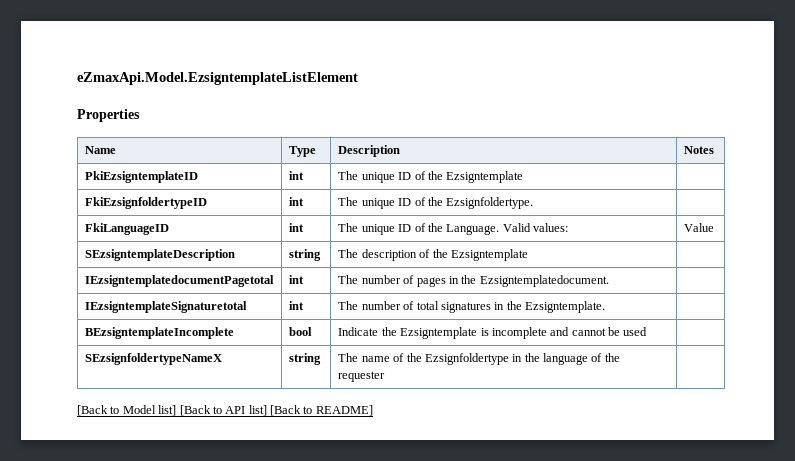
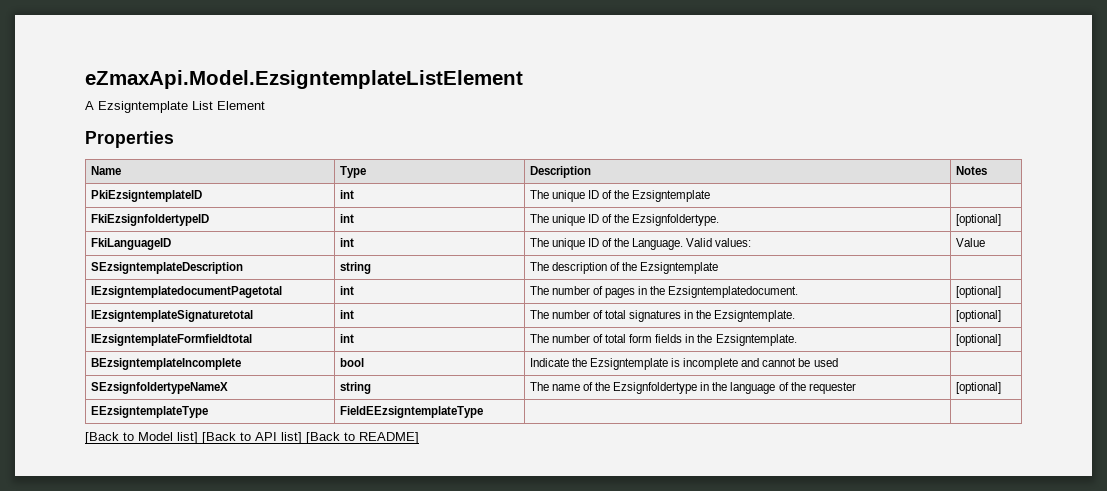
+ A Ezsigntemplate List Element
- FkiEzsignfoldertypeID | int | The unique ID of the Ezsignfoldertype. |
+ FkiEzsignfoldertypeID | int | The unique ID of the Ezsignfoldertype. | [optional]
- IEzsigntemplatedocumentPagetotal | int | The number of pages in the Ezsigntemplatedocument. |
+ IEzsigntemplatedocumentPagetotal | int | The number of pages in the Ezsigntemplatedocument. | [optional]
- IEzsigntemplateSignaturetotal | int | The number of total signatures in the Ezsigntemplate. |
+ IEzsigntemplateSignaturetotal | int | The number of total signatures in the Ezsigntemplate. | [optional]
+ IEzsigntemplateFormfieldtotal | int | The number of total form fields in the Ezsigntemplate. | [optional]
- SEzsignfoldertypeNameX | string | The name of the Ezsignfoldertype in the language of the requester |
+ SEzsignfoldertypeNameX | string | The name of the Ezsignfoldertype in the language of the requester | [optional]
+ EEzsigntemplateType | FieldEEzsigntemplateType | |

